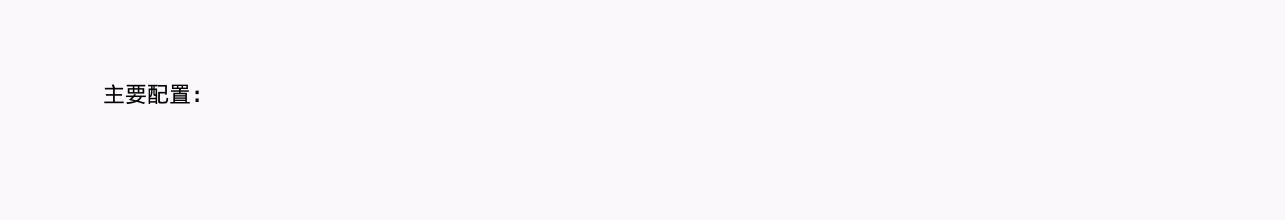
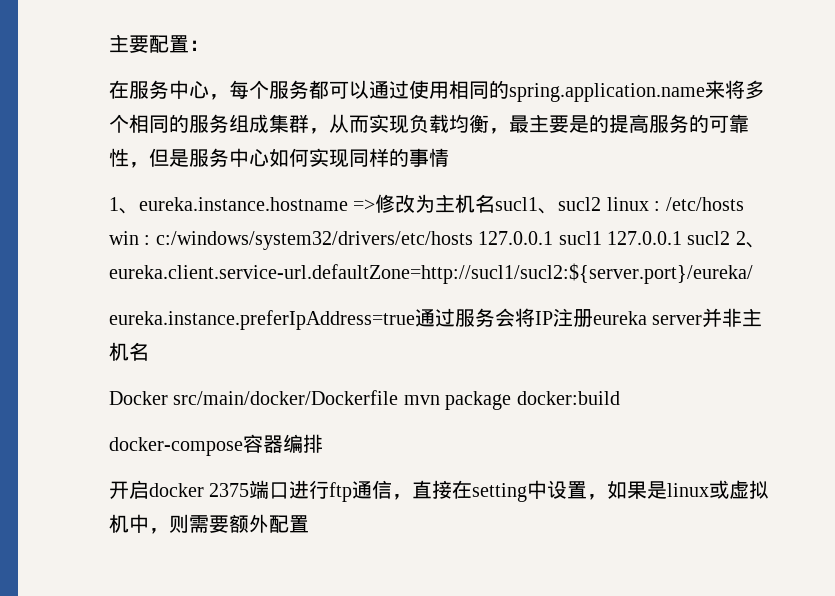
+ 在服务中心，每个服务都可以通过使用相同的spring.application.name来将多个相同的服务组成集群，从而实现负载均衡，最主要是的提高服务的可靠性，但是服务中心如何实现同样的事情
+ 1、eureka.instance.hostname =>修改为主机名sucl1、sucl2 linux : /etc/hosts win : c:/windows/system32/drivers/etc/hosts 127.0.0.1 sucl1 127.0.0.1 sucl2 2、eureka.client.service-url.defaultZone=http://sucl1/sucl2:${server.port}/eureka/
+ eureka.instance.preferIpAddress=true通过服务会将IP注册eureka server并非主机名
+ Docker src/main/docker/Dockerfile mvn package docker:build
+ docker-compose容器编排
+ 开启docker 2375端口进行ftp通信，直接在setting中设置，如果是linux或虚拟机中，则需要额外配置

